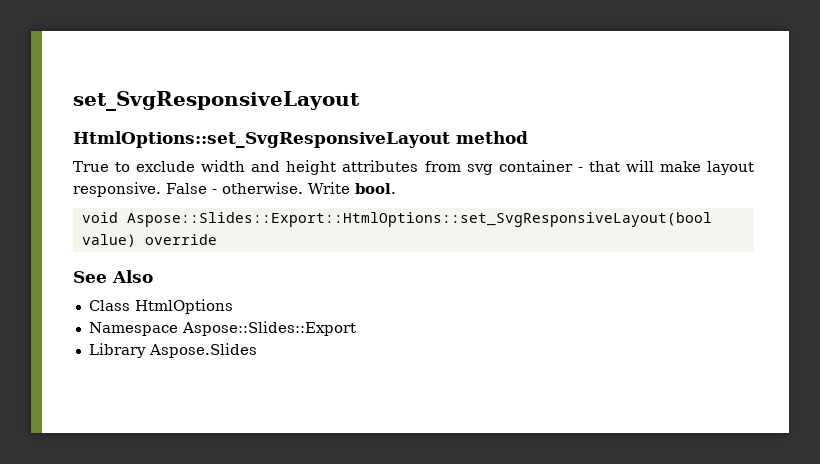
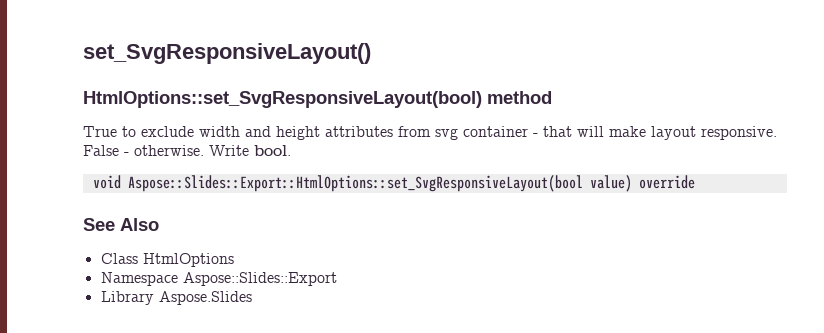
- set_SvgResponsiveLayout
- HtmlOptions::set_SvgResponsiveLayout method
+ set_SvgResponsiveLayout()
+ HtmlOptions::set_SvgResponsiveLayout(bool) method

